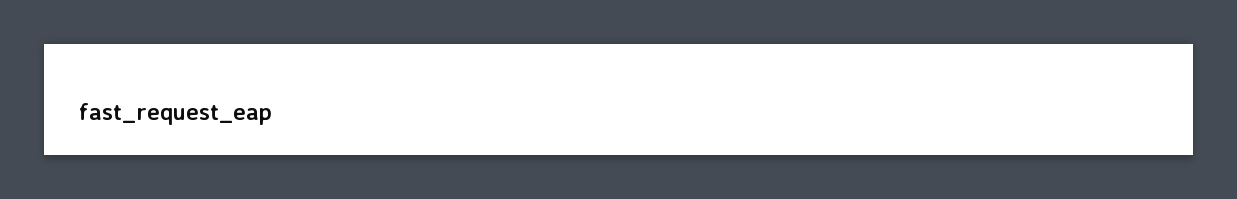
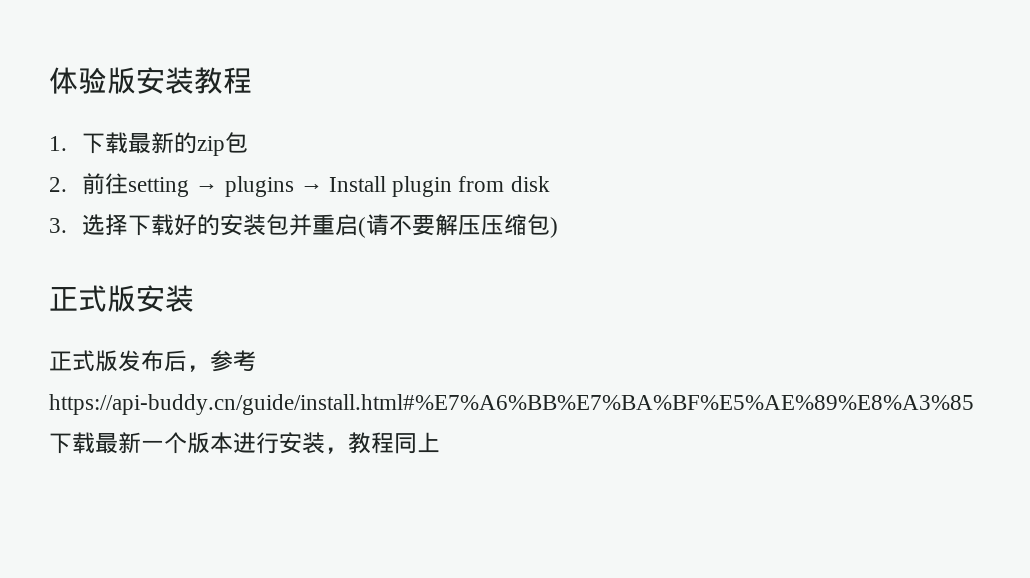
- fast_request_eap
+ 体验版安装教程
+ 1.下载最新的zip包
+ 2.前往setting → plugins → Install plugin from disk
+ 3.选择下载好的安装包并重启(请不要解压压缩包)
+ 正式版安装
+ 正式版发布后，参考https://api-buddy.cn/guide/install.html#%E7%A6%BB%E7%BA%BF%E5%AE%89%E8%A3%85下载最新一个版本进行安装，教程同上

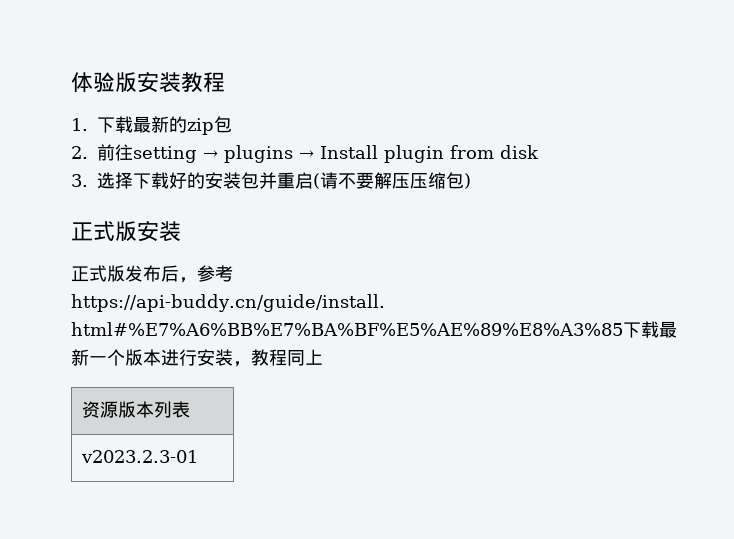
+ 资源版本列表
+ v2023.2.3-01

